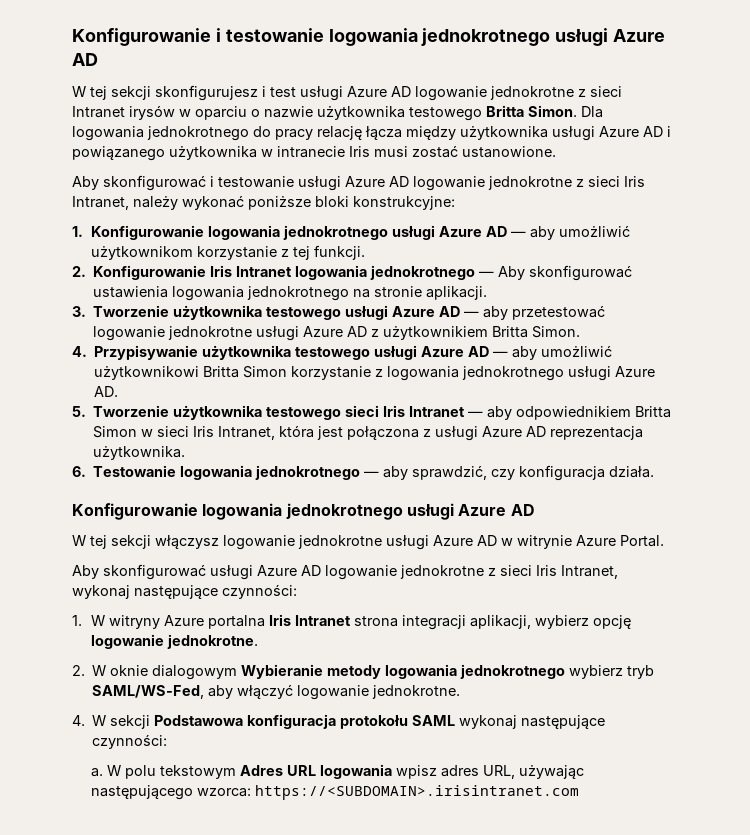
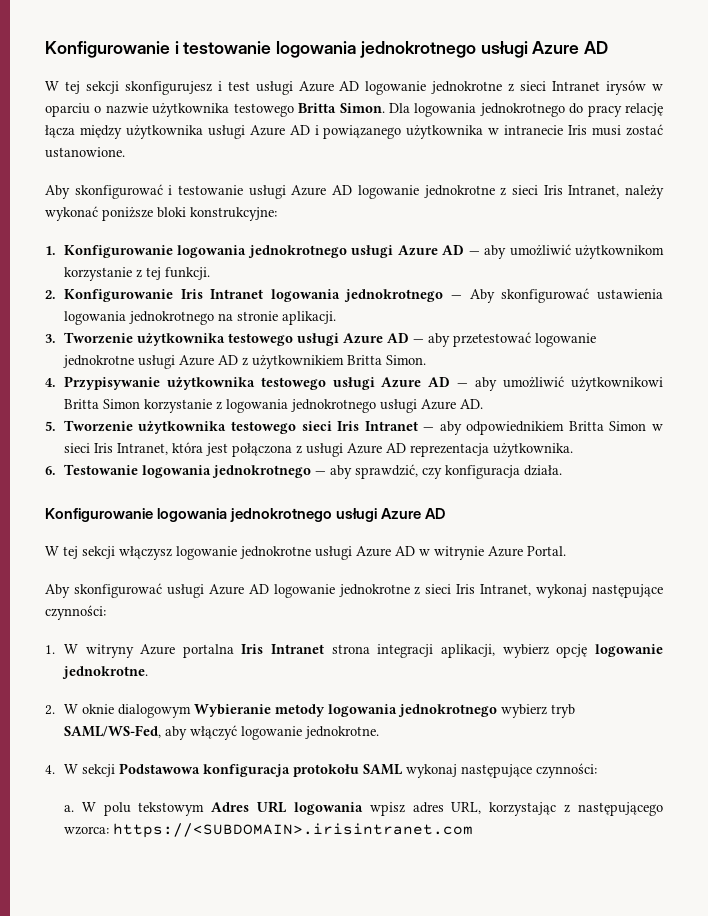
- W polu tekstowym Adres URL logowania wpisz adres URL, używając następującego wzorca: https://<SUBDOMAIN>.irisintranet.com
+ W polu tekstowym Adres URL logowania wpisz adres URL, korzystając z następującego wzorca: https://<SUBDOMAIN>.irisintranet.com

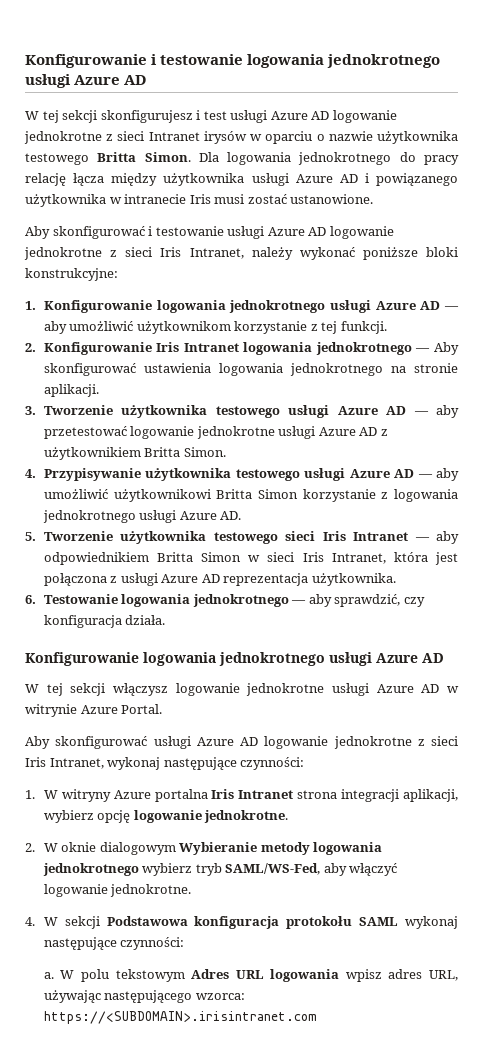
- W polu tekstowym Adres URL logowania wpisz adres URL, korzystając z następującego wzorca: https://<SUBDOMAIN>.irisintranet.com
+ W polu tekstowym Adres URL logowania wpisz adres URL, używając następującego wzorca: https://<SUBDOMAIN>.irisintranet.com

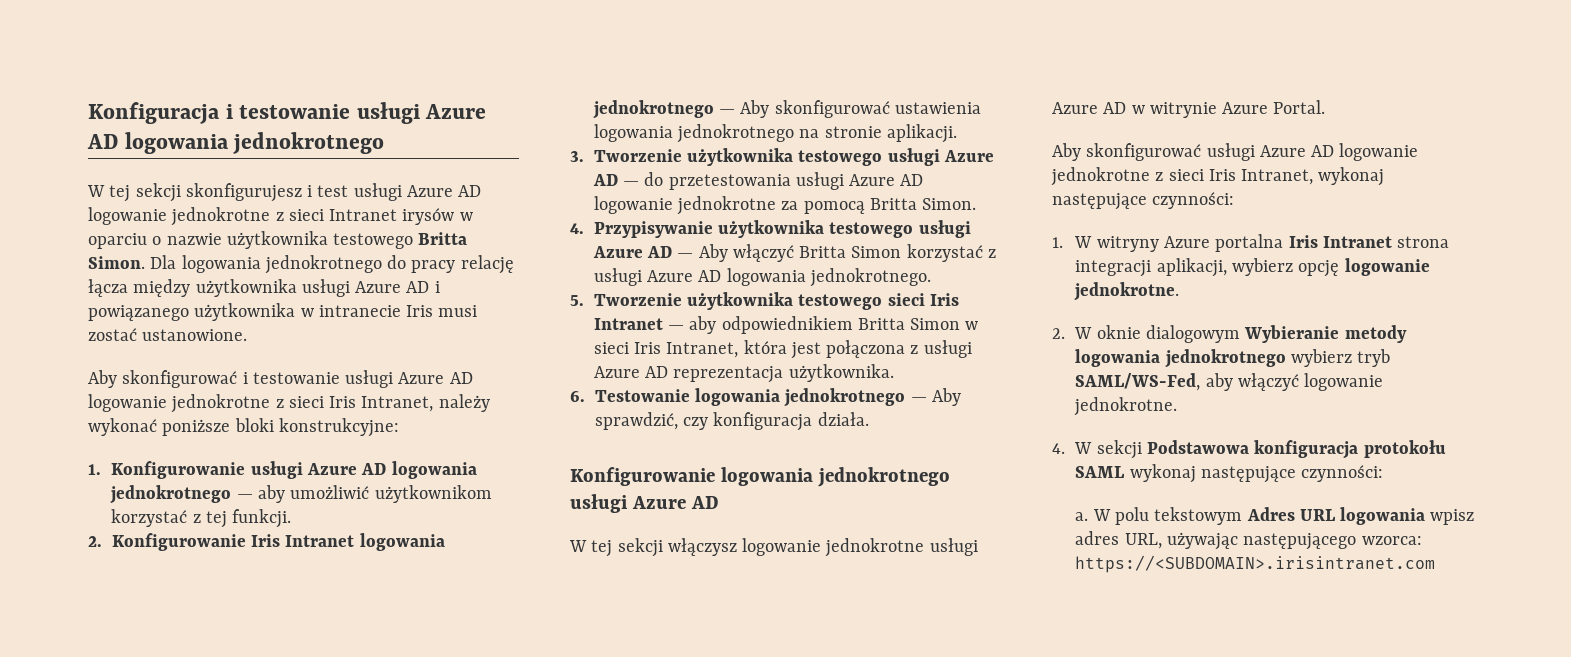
- Konfigurowanie i testowanie logowania jednokrotnego usługi Azure AD
+ Konfiguracja i testowanie usługi Azure AD logowania jednokrotnego
- 1. Konfigurowanie logowania jednokrotnego usługi Azure AD — aby umożliwić użytkownikom korzystanie z tej funkcji.
+ 1. Konfigurowanie usługi Azure AD logowania jednokrotnego — aby umożliwić użytkownikom korzystać z tej funkcji.
- 3. Tworzenie użytkownika testowego usługi Azure AD — aby przetestować logowanie jednokrotne usługi Azure AD z użytkownikiem Britta Simon.
+ 3. Tworzenie użytkownika testowego usługi Azure AD — do przetestowania usługi Azure AD logowanie jednokrotne za pomocą Britta Simon.
- 4. Przypisywanie użytkownika testowego usługi Azure AD — aby umożliwić użytkownikowi Britta Simon korzystanie z logowania jednokrotnego usługi Azure AD.
+ 4. Przypisywanie użytkownika testowego usługi Azure AD — Aby włączyć Britta Simon korzystać z usługi Azure AD logowania jednokrotnego.
- 6. Testowanie logowania jednokrotnego — aby sprawdzić, czy konfiguracja działa.
+ 6. Testowanie logowania jednokrotnego — Aby sprawdzić, czy konfiguracja działa.

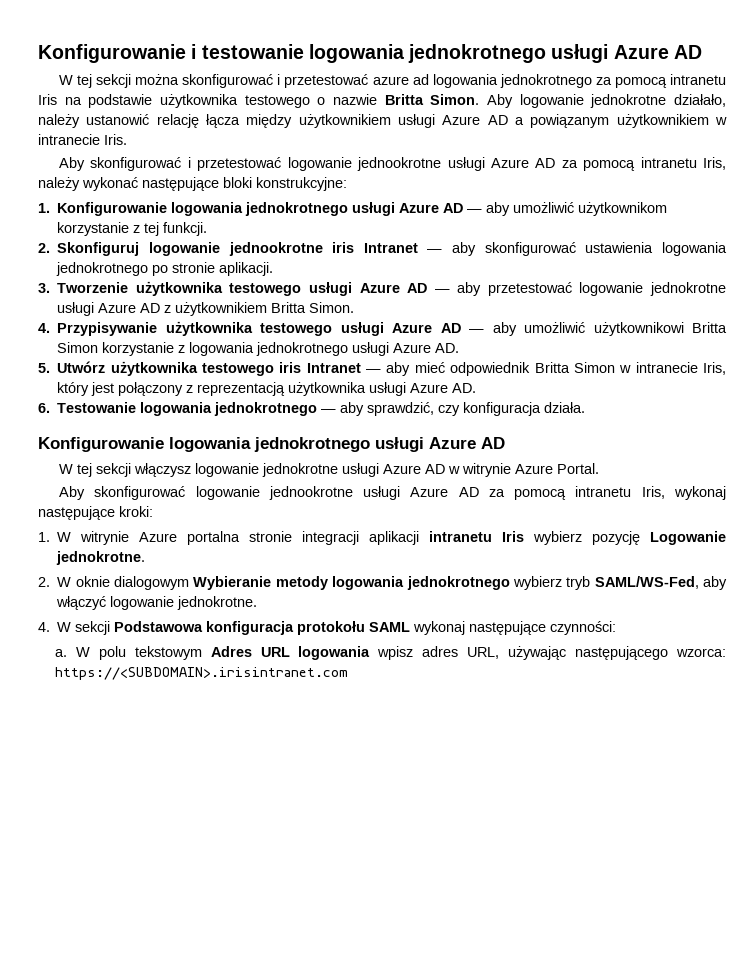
- Konfiguracja i testowanie usługi Azure AD logowania jednokrotnego
- W tej sekcji skonfigurujesz i test usługi Azure AD logowanie jednokrotne z sieci Intranet irysów w oparciu o nazwie użytkownika testowego Britta Simon. Dla logowania jednokrotnego do pracy relację łącza między użytkownika usługi Azure AD i powiązanego użytkownika w intranecie Iris musi zostać ustanowione.
- Aby skonfigurować i testowanie usługi Azure AD logowanie jednokrotne z sieci Iris Intranet, należy wykonać poniższe bloki konstrukcyjne:
+ Konfigurowanie i testowanie logowania jednokrotnego usługi Azure AD
+ W tej sekcji można skonfigurować i przetestować azure ad logowania jednokrotnego za pomocą intranetu Iris na podstawie użytkownika testowego o nazwie Britta Simon. Aby logowanie jednokrotne działało, należy ustanowić relację łącza między użytkownikiem usługi Azure AD a powiązanym użytkownikiem w intranecie Iris.
+ Aby skonfigurować i przetestować logowanie jednookrotne usługi Azure AD za pomocą intranetu Iris, należy wykonać następujące bloki konstrukcyjne:
- 1. Konfigurowanie usługi Azure AD logowania jednokrotnego — aby umożliwić użytkownikom korzystać z tej funkcji.
+ 1. Konfigurowanie logowania jednokrotnego usługi Azure AD — aby umożliwić użytkownikom korzystanie z tej funkcji.
- 2. Konfigurowanie Iris Intranet logowania jednokrotnego — Aby skonfigurować ustawienia logowania jednokrotnego na stronie aplikacji.
+ 2. Skonfiguruj logowanie jednookrotne iris Intranet — aby skonfigurować ustawienia logowania jednokrotnego po stronie aplikacji.
- 3. Tworzenie użytkownika testowego usługi Azure AD — do przetestowania usługi Azure AD logowanie jednokrotne za pomocą Britta Simon.
+ 3. Tworzenie użytkownika testowego usługi Azure AD — aby przetestować logowanie jednokrotne usługi Azure AD z użytkownikiem Britta Simon.
- 4. Przypisywanie użytkownika testowego usługi Azure AD — Aby włączyć Britta Simon korzystać z usługi Azure AD logowania jednokrotnego.
+ 4. Przypisywanie użytkownika testowego usługi Azure AD — aby umożliwić użytkownikowi Britta Simon korzystanie z logowania jednokrotnego usługi Azure AD.
- 5. Tworzenie użytkownika testowego sieci Iris Intranet — aby odpowiednikiem Britta Simon w sieci Iris Intranet, która jest połączona z usługi Azure AD reprezentacja użytkownika.
+ 5. Utwórz użytkownika testowego iris Intranet — aby mieć odpowiednik Britta Simon w intranecie Iris, który jest połączony z reprezentacją użytkownika usługi Azure AD.
- 6. Testowanie logowania jednokrotnego — Aby sprawdzić, czy konfiguracja działa.
+ 6. Testowanie logowania jednokrotnego — aby sprawdzić, czy konfiguracja działa.
- Aby skonfigurować usługi Azure AD logowanie jednokrotne z sieci Iris Intranet, wykonaj następujące czynności:
+ Aby skonfigurować logowanie jednookrotne usługi Azure AD za pomocą intranetu Iris, wykonaj następujące kroki:
- 1. W witryny Azure portalna Iris Intranet strona integracji aplikacji, wybierz opcję logowanie jednokrotne.
+ 1. W witrynie Azure portalna stronie integracji aplikacji intranetu Iris wybierz pozycję Logowanie jednokrotne.

